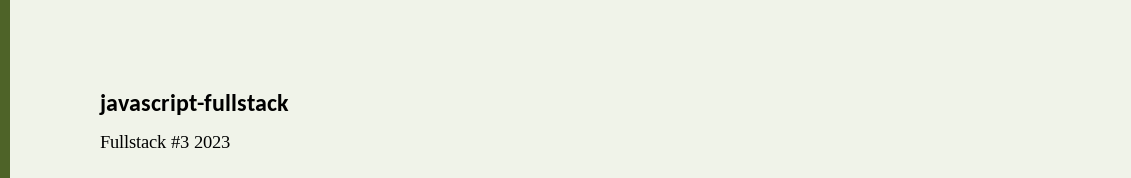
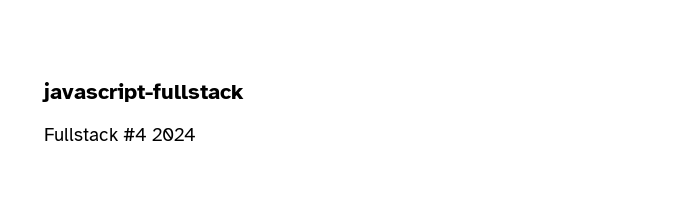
- Fullstack #3 2023
+ Fullstack #4 2024

